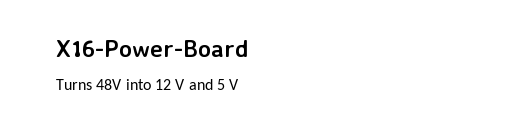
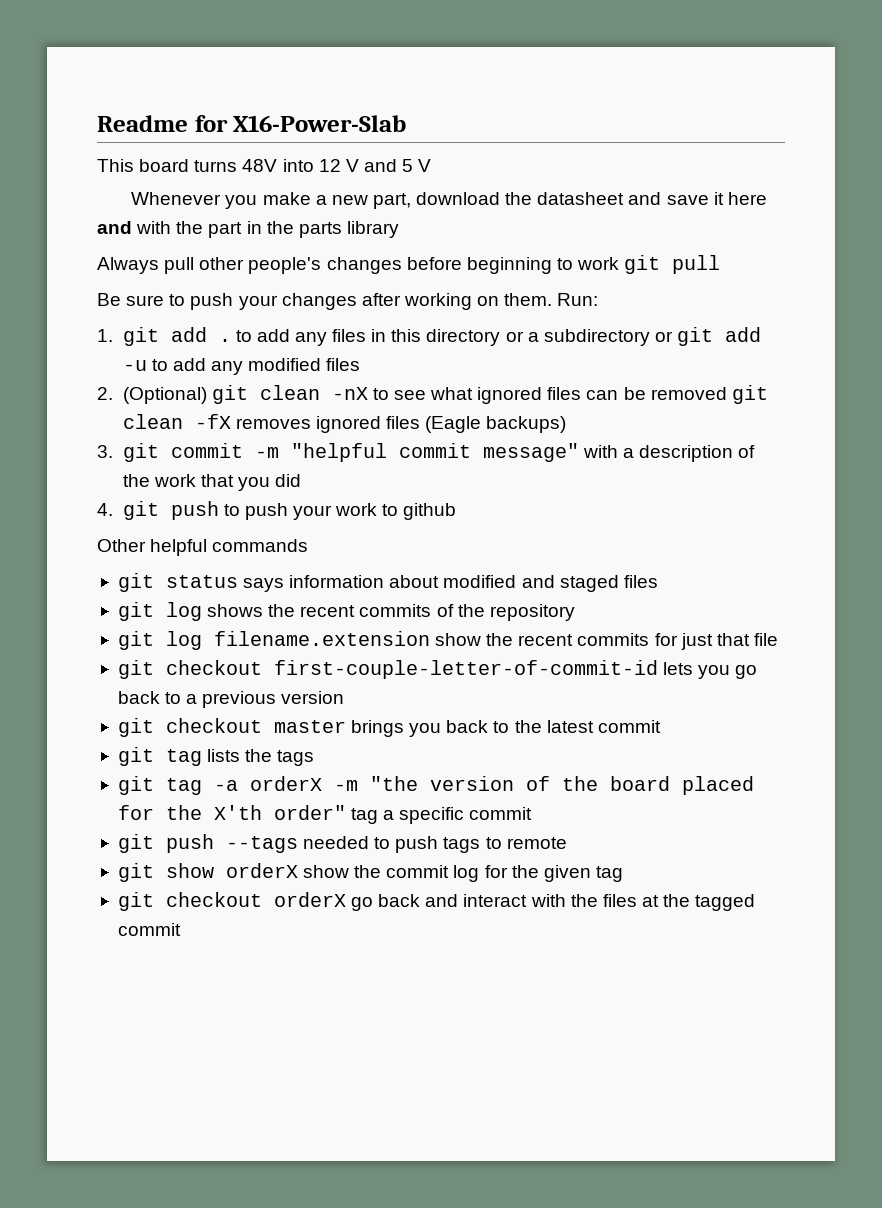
- X16-Power-Board
- Turns 48V into 12 V and 5 V
+ Readme for X16-Power-Slab
+ This board turns 48V into 12 V and 5 V
+ Whenever you make a new part, download the datasheet and save it here and with the part in the parts library
+ Always pull other people's changes before beginning to work git pull
+ Be sure to push your changes after working on them. Run:
+ 1. git add . to add any files in this directory or a subdirectory or git add -u to add any modified files
+ 2. (Optional) git clean -nX to see what ignored files can be removed git clean -fX removes ignored files (Eagle backups)
+ 3. git commit -m "helpful commit message" with a description of the work that you did
+ 4. git push to push your work to github
+ Other helpful commands
+ git status says information about modified and staged files
+ git log shows the recent commits of the repository
+ git log filename.extension show the recent commits for just that file
+ git checkout first-couple-letter-of-commit-id lets you go back to a previous version
+ git checkout master brings you back to the latest commit
+ git tag lists the tags
+ git tag -a orderX -m "the version of the board placed for the X'th order" tag a specific commit
+ git push --tags needed to push tags to remote
+ git show orderX show the commit log for the given tag
+ git checkout orderX go back and interact with the files at the tagged commit

